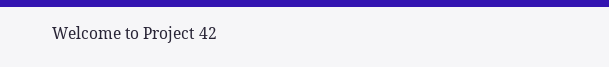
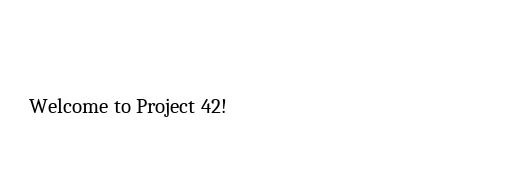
- Welcome to Project 42
+ Welcome to Project 42!

